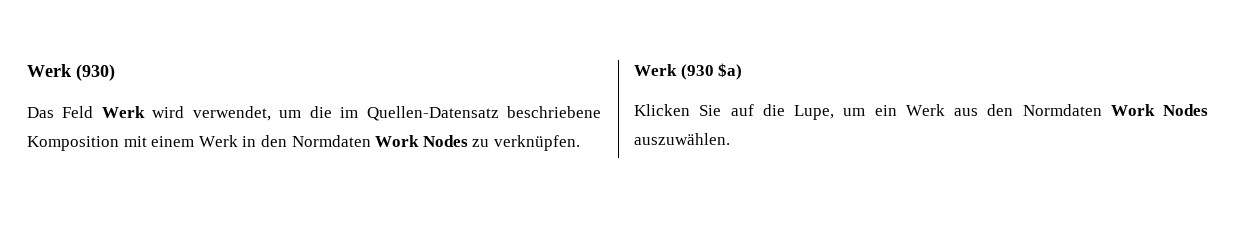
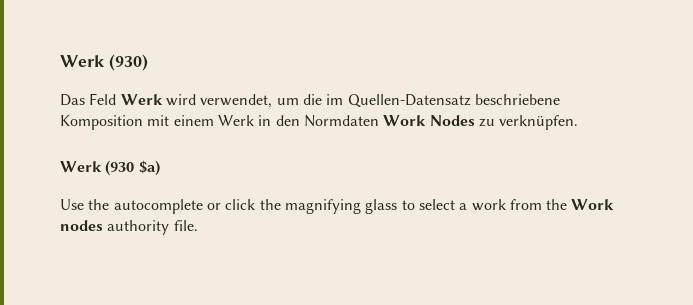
- Klicken Sie auf die Lupe, um ein Werk aus den Normdaten Work Nodes auszuwählen.
+ Use the autocomplete or click the magnifying glass to select a work from the Work nodes authority file.

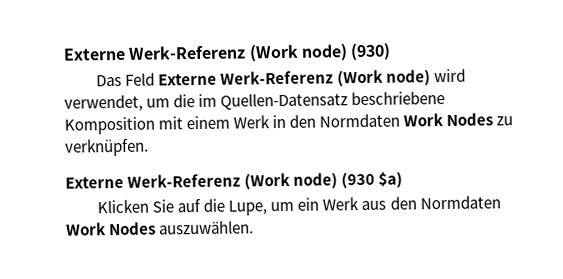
- Werk (930)
+ Externe Werk-Referenz (Work node) (930)
- Das Feld Werk wird verwendet, um die im Quellen-Datensatz beschriebene Komposition mit einem Werk in den Normdaten Work Nodes zu verknüpfen.
+ Das Feld Externe Werk-Referenz (Work node) wird verwendet, um die im Quellen-Datensatz beschriebene Komposition mit einem Werk in den Normdaten Work Nodes zu verknüpfen.
- Werk (930 $a)
- Use the autocomplete or click the magnifying glass to select a work from the Work nodes authority file.
+ Externe Werk-Referenz (Work node) (930 $a)
+ Klicken Sie auf die Lupe, um ein Werk aus den Normdaten Work Nodes auszuwählen.

